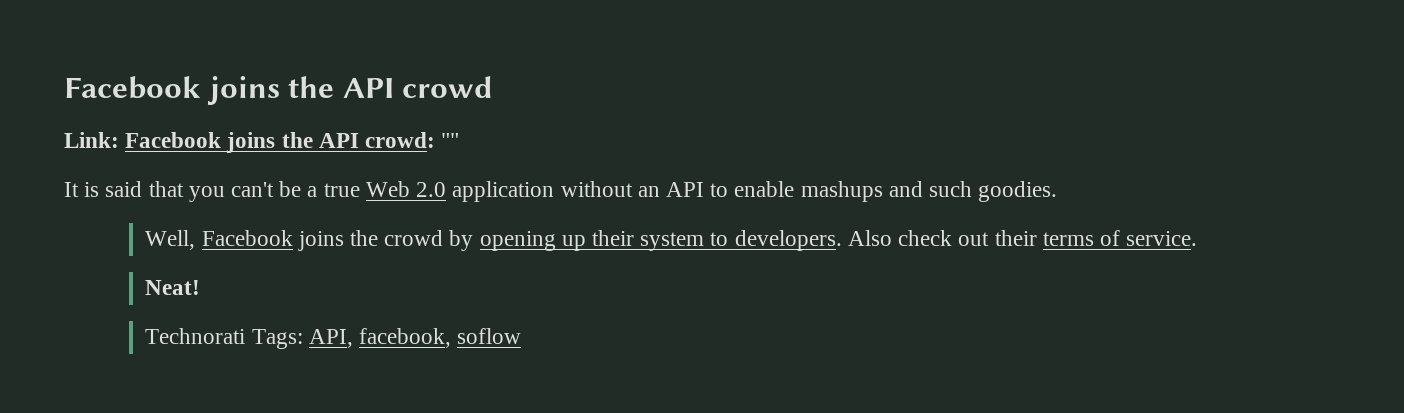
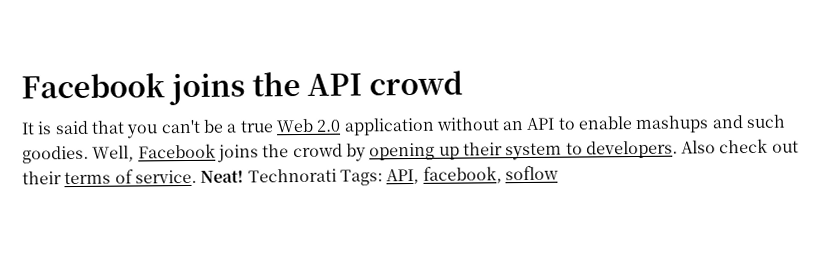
- Link: Facebook joins the API crowd: ""
- It is said that you can't be a true Web 2.0 application without an API to enable mashups and such goodies.
- Well, Facebook joins the crowd by opening up their system to developers.
+ It is said that you can't be a true Web 2.0 application without an API to enable mashups and such goodies. Well, Facebook joins the crowd by opening up their system to developers.
- Also check out their terms of service.
- Neat!
- Technorati Tags: API, facebook, soflow
+ Also check out their terms of service. Neat! Technorati Tags: API, facebook, soflow

